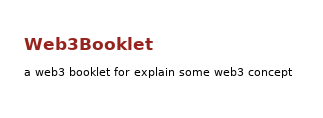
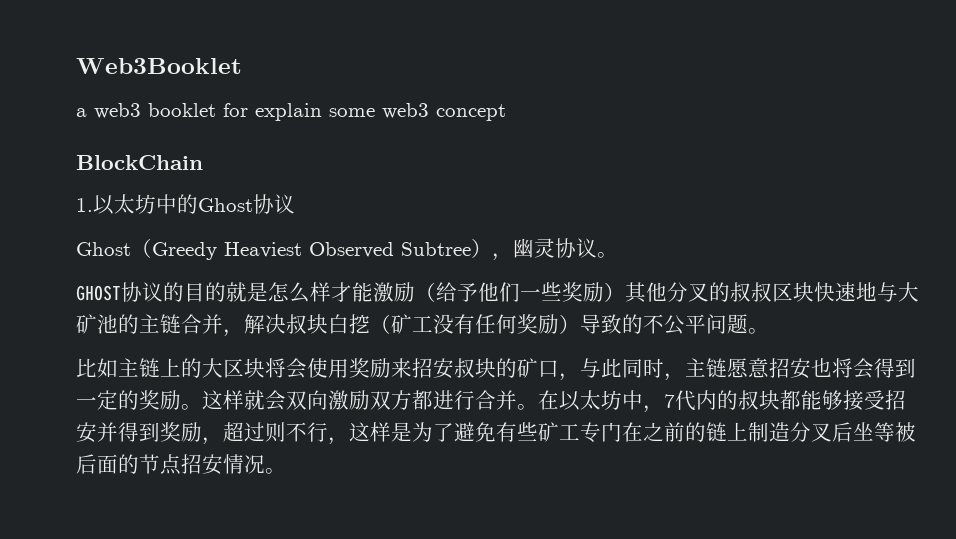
+ BlockChain
+ 1.以太坊中的Ghost协议
+ Ghost（Greedy Heaviest Observed Subtree），幽灵协议。
+ GHOST协议的目的就是怎么样才能激励（给予他们一些奖励）其他分叉的叔叔区块快速地与大矿池的主链合并，解决叔块白挖（矿工没有任何奖励）导致的不公平问题。
+ 比如主链上的大区块将会使用奖励来招安叔块的矿口，与此同时，主链愿意招安也将会得到一定的奖励。这样就会双向激励双方都进行合并。在以太坊中，7代内的叔块都能够接受招安并得到奖励，超过则不行，这样是为了避免有些矿工专门在之前的链上制造分叉后坐等被后面的节点招安情况。

